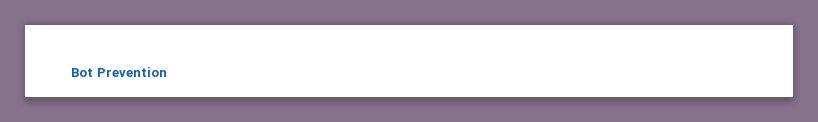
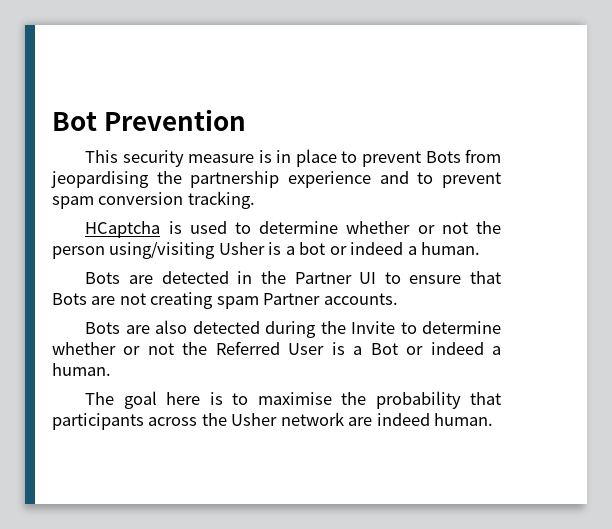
+ This security measure is in place to prevent Bots from jeopardising the partnership experience and to prevent spam conversion tracking.
+ HCaptcha is used to determine whether or not the person using/visiting Usher is a bot or indeed a human.
+ Bots are detected in the Partner UI to ensure that Bots are not creating spam Partner accounts.
+ Bots are also detected during the Invite to determine whether or not the Referred User is a Bot or indeed a human.
+ The goal here is to maximise the probability that participants across the Usher network are indeed human.

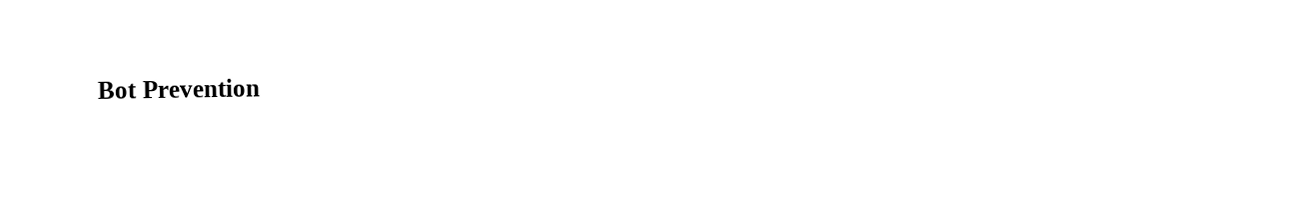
- This security measure is in place to prevent Bots from jeopardising the partnership experience and to prevent spam conversion tracking.
- HCaptcha is used to determine whether or not the person using/visiting Usher is a bot or indeed a human.
- Bots are detected in the Partner UI to ensure that Bots are not creating spam Partner accounts.
- Bots are also detected during the Invite to determine whether or not the Referred User is a Bot or indeed a human.
- The goal here is to maximise the probability that participants across the Usher network are indeed human.

